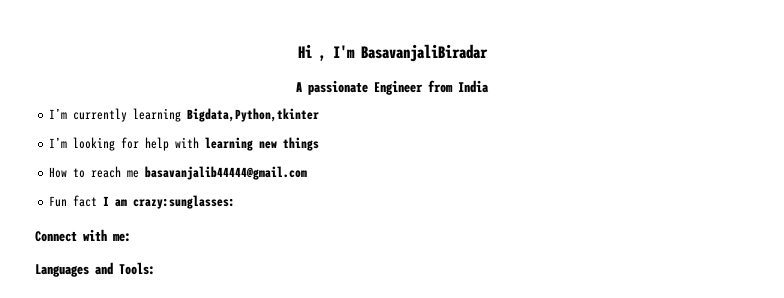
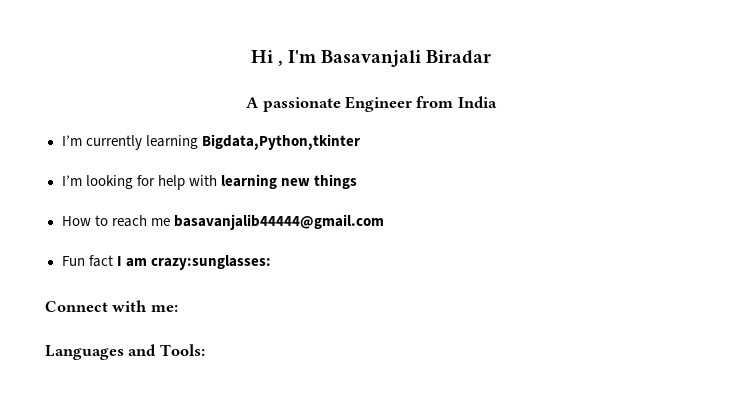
- Hi , I'm BasavanjaliBiradar
+ Hi , I'm Basavanjali Biradar

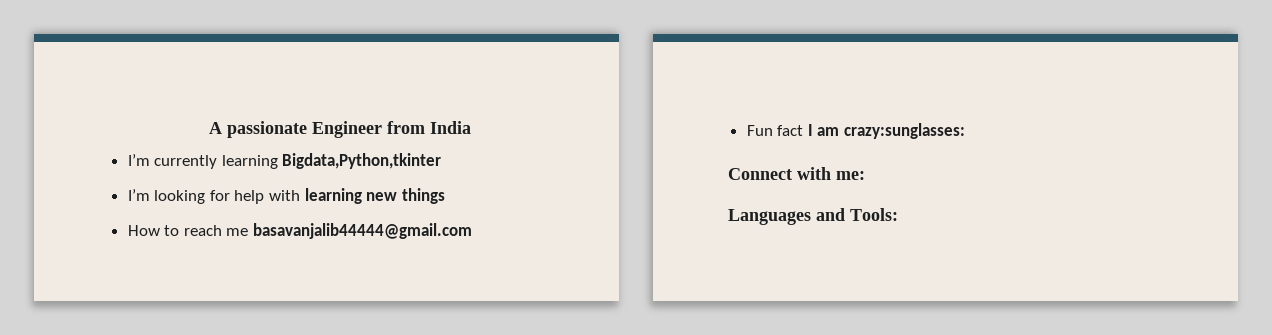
- Hi , I'm Basavanjali Biradar

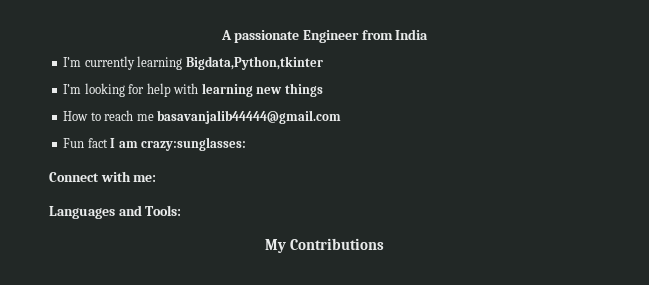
+ My Contributions

